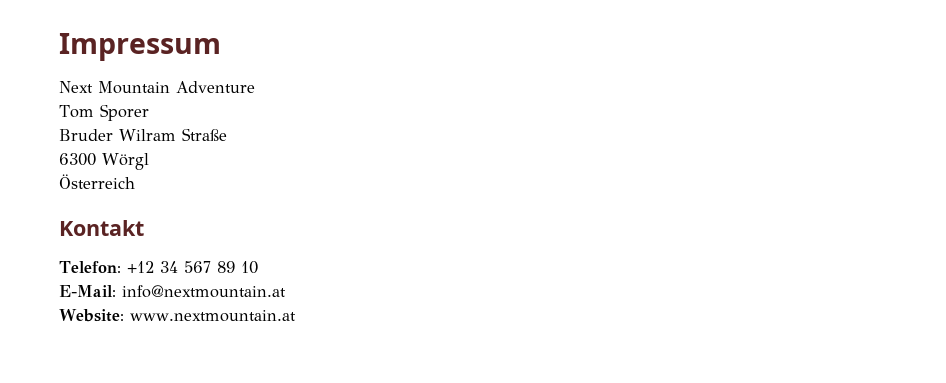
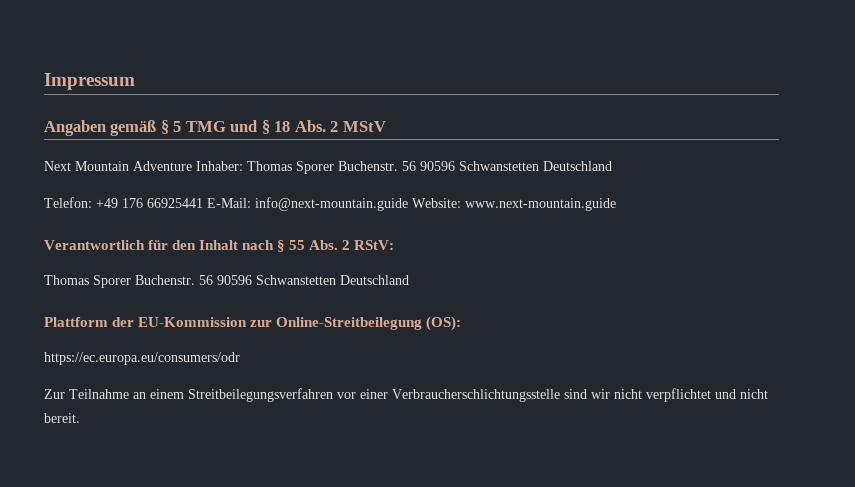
+ Angaben gemäß § 5 TMG und § 18 Abs. 2 MStV
- Next Mountain Adventure
- Tom Sporer
- Bruder Wilram Straße
- 6300 Wörgl
- Österreich
- Kontakt
- Telefon: +12 34 567 89 10
- E-Mail: info@nextmountain.at
- Website: www.nextmountain.at
+ Next Mountain Adventure Inhaber: Thomas Sporer Buchenstr. 56 90596 Schwanstetten Deutschland
+ Telefon: +49 176 66925441 E-Mail: info@next-mountain.guide Website: www.next-mountain.guide
+ Verantwortlich für den Inhalt nach § 55 Abs. 2 RStV:
+ Thomas Sporer Buchenstr. 56 90596 Schwanstetten Deutschland
+ Plattform der EU-Kommission zur Online-Streitbeilegung (OS):
+ https://ec.europa.eu/consumers/odr
+ Zur Teilnahme an einem Streitbeilegungsverfahren vor einer Verbraucherschlichtungsstelle sind wir nicht verpflichtet und nicht bereit.

